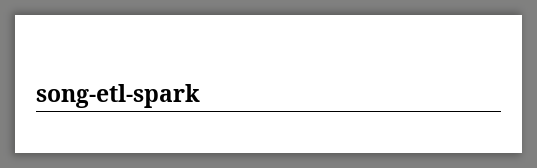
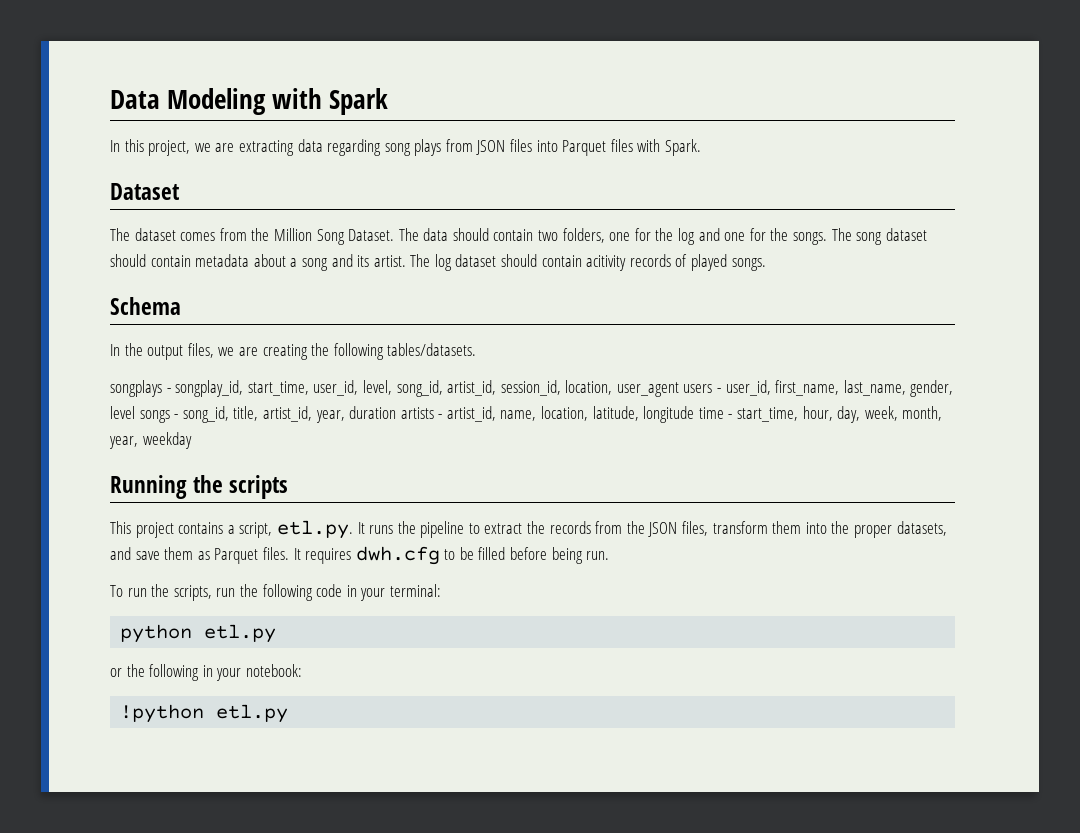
- song-etl-spark
+ Data Modeling with Spark
+ In this project, we are extracting data regarding song plays from JSON files into Parquet files with Spark.
+ Dataset
+ The dataset comes from the Million Song Dataset. The data should contain two folders, one for the log and one for the songs. The song dataset should contain metadata about a song and its artist. The log dataset should contain acitivity records of played songs.
+ Schema
+ In the output files, we are creating the following tables/datasets.
+ songplays - songplay_id, start_time, user_id, level, song_id, artist_id, session_id, location, user_agent users - user_id, first_name, last_name, gender, level songs - song_id, title, artist_id, year, duration artists - artist_id, name, location, latitude, longitude time - start_time, hour, day, week, month, year, weekday
+ Running the scripts
+ This project contains a script, etl.py. It runs the pipeline to extract the records from the JSON files, transform them into the proper datasets, and save them as Parquet files. It requires dwh.cfg to be filled before being run.
+ To run the scripts, run the following code in your terminal:
+ python etl.py
+ or the following in your notebook:
+ !python etl.py

